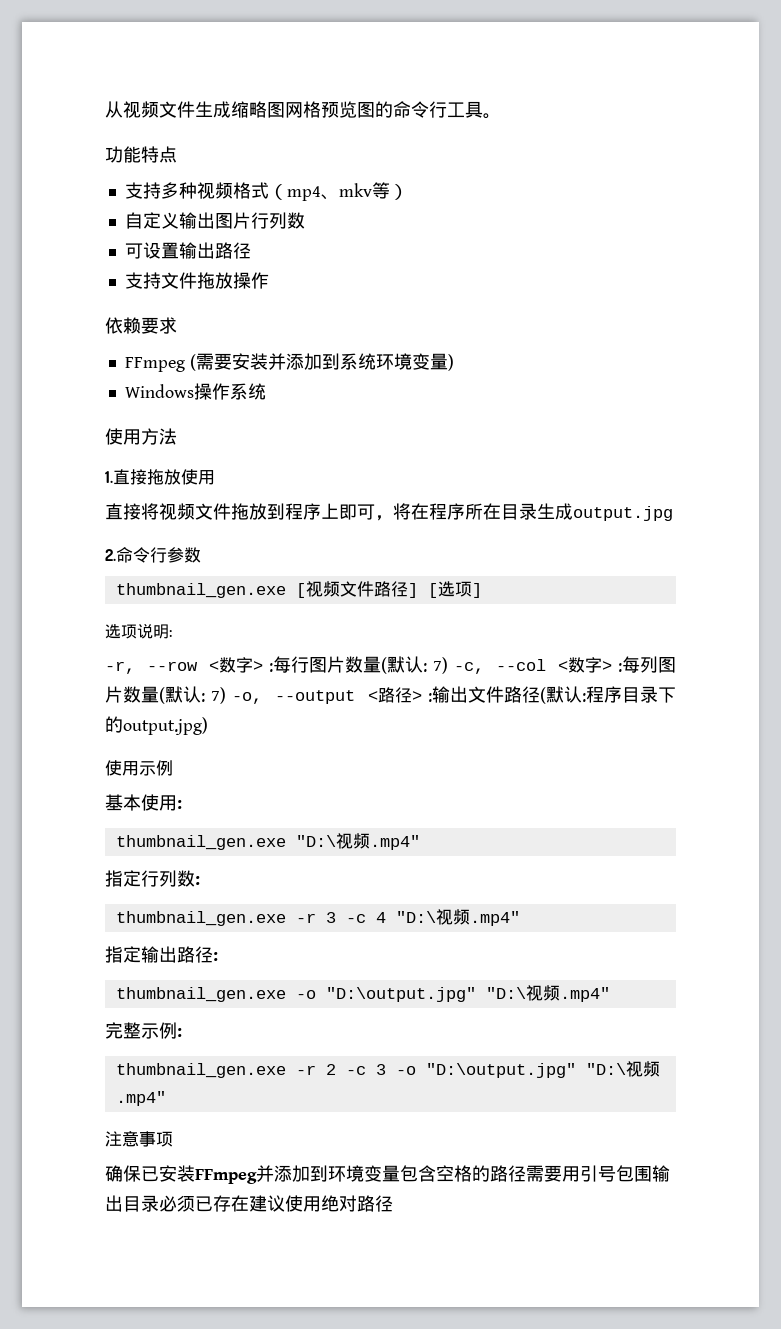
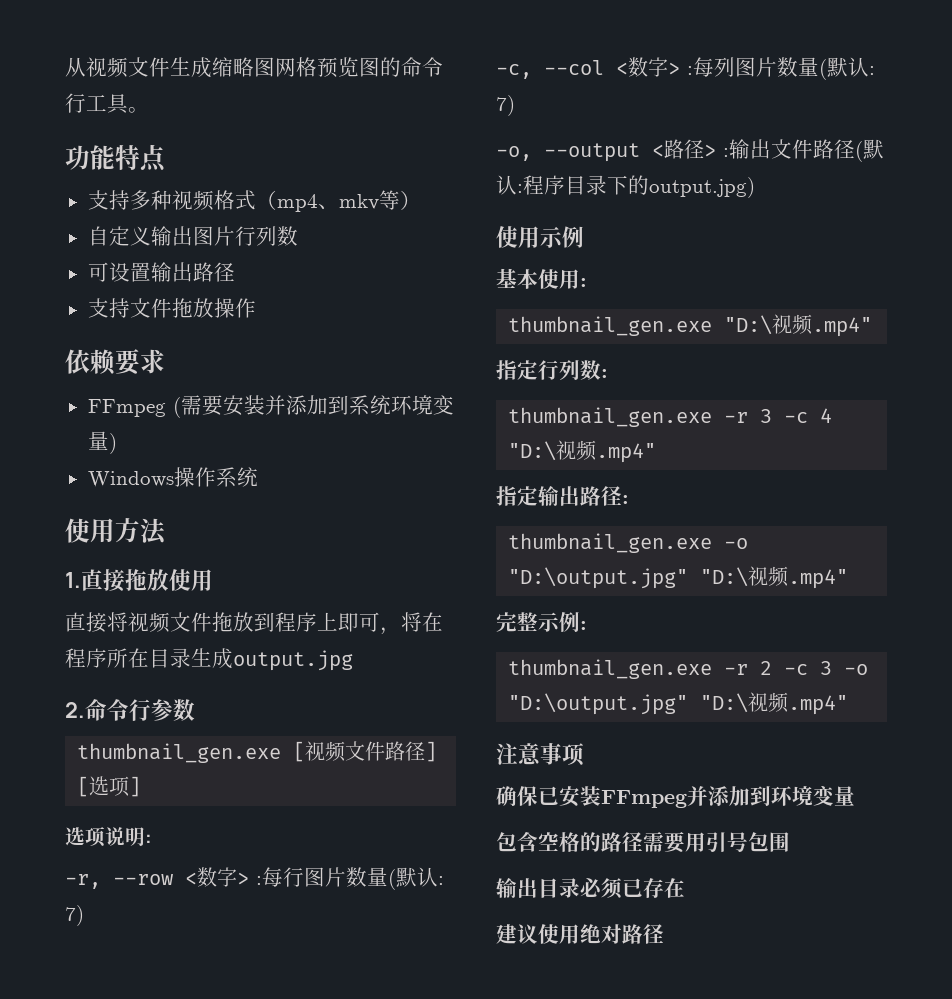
- -r, --row <数字> :每行图片数量(默认: 7) -c, --col <数字> :每列图片数量(默认: 7) -o, --output <路径> :输出文件路径(默认:程序目录下的output.jpg)
+ -r, --row <数字> :每行图片数量(默认: 7)
+ -c, --col <数字> :每列图片数量(默认: 7)
+ -o, --output <路径> :输出文件路径(默认:程序目录下的output.jpg)
- 确保已安装FFmpeg并添加到环境变量包含空格的路径需要用引号包围输出目录必须已存在建议使用绝对路径
+ 确保已安装FFmpeg并添加到环境变量
+ 包含空格的路径需要用引号包围
+ 输出目录必须已存在
+ 建议使用绝对路径

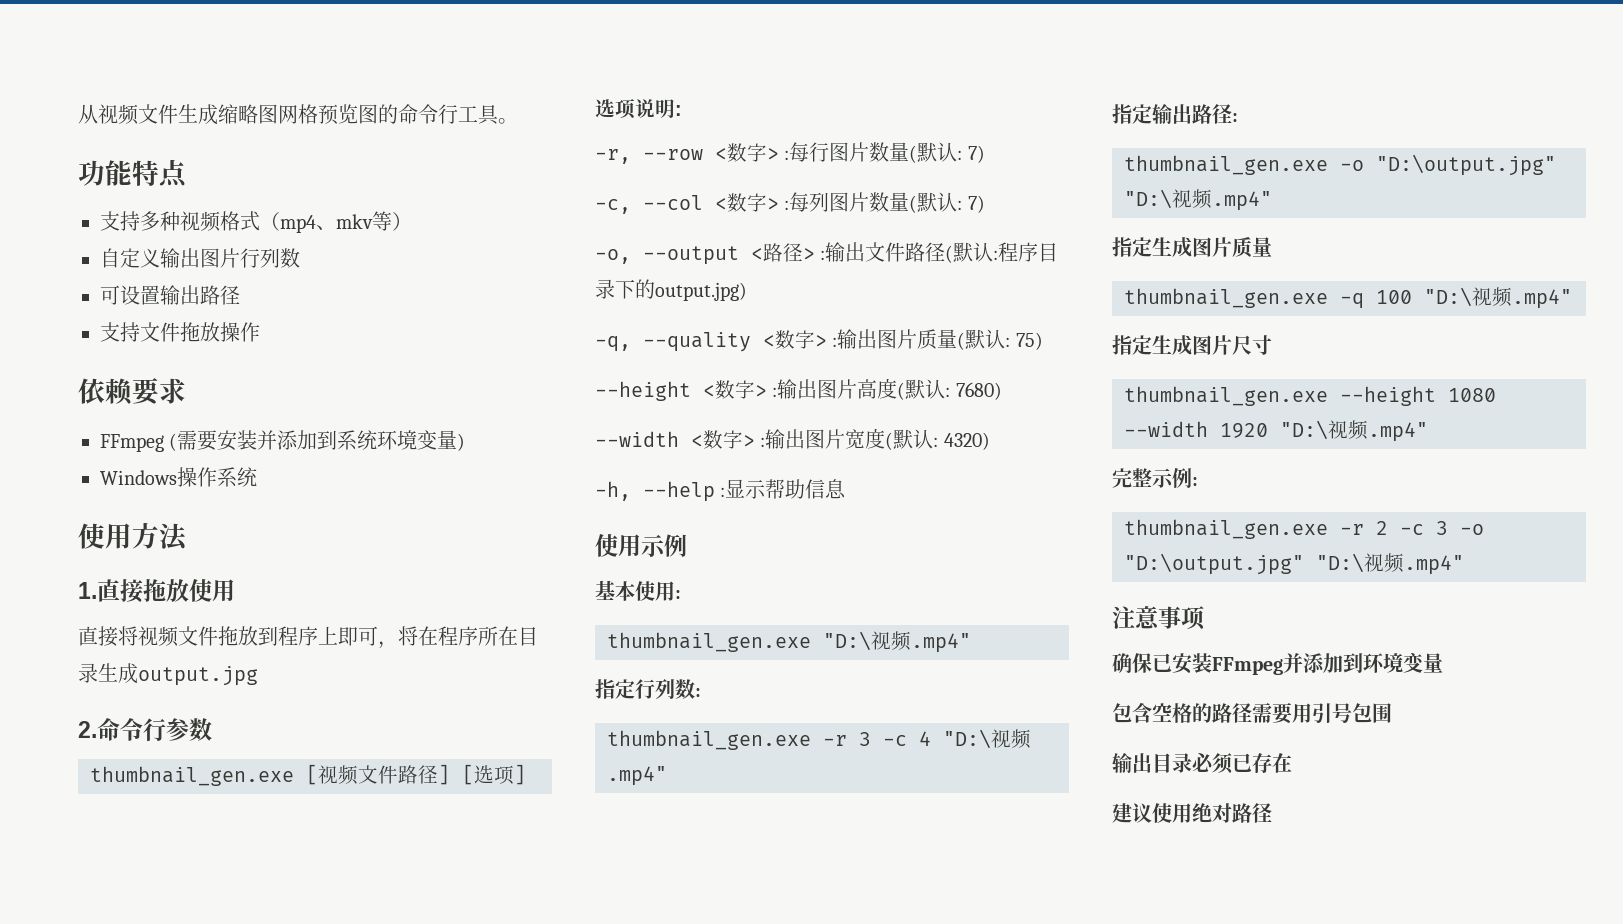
+ -q, --quality <数字> :输出图片质量(默认: 75)
+ --height <数字> :输出图片高度(默认: 7680)
+ --width <数字> :输出图片宽度(默认: 4320)
+ -h, --help :显示帮助信息
+ 指定生成图片质量
+ thumbnail_gen.exe -q 100 "D:\视频.mp4"
+ 指定生成图片尺寸
+ thumbnail_gen.exe --height 1080 --width 1920 "D:\视频.mp4"

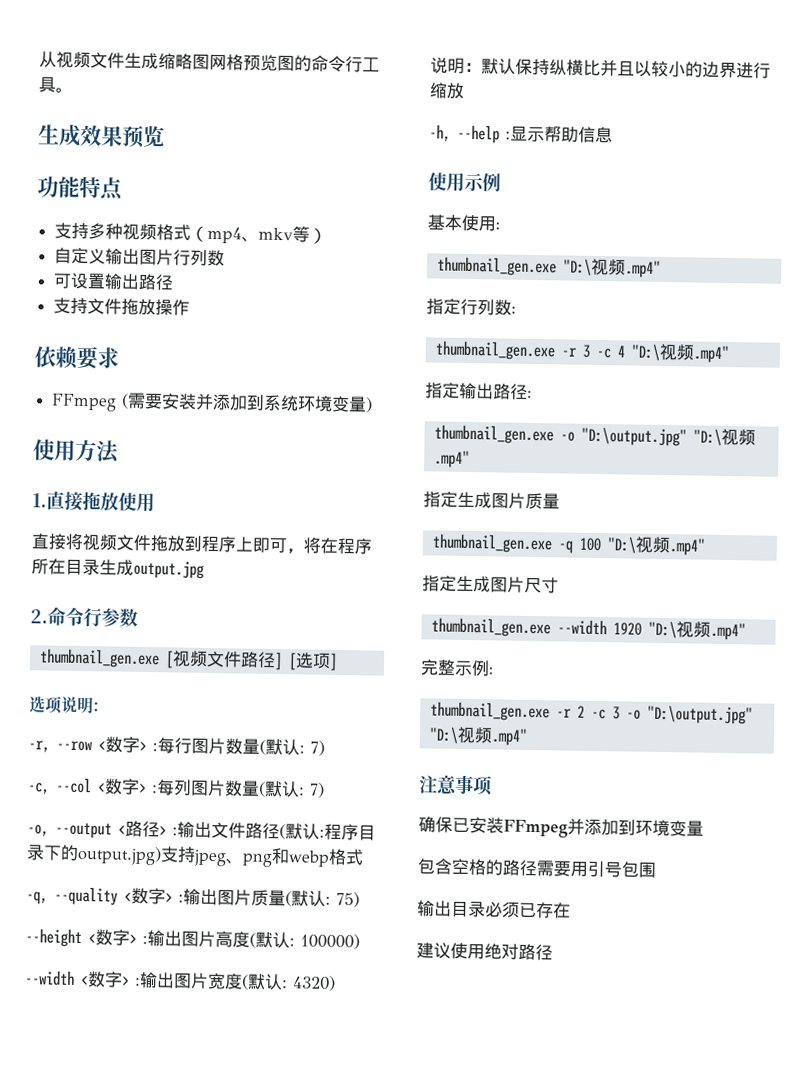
+ 生成效果预览
- Windows操作系统
- -o, --output <路径> :输出文件路径(默认:程序目录下的output.jpg)
+ -o, --output <路径> :输出文件路径(默认:程序目录下的output.jpg)支持jpeg、png和webp格式
- --height <数字> :输出图片高度(默认: 7680)
+ --height <数字> :输出图片高度(默认: 100000)
+ 说明：默认保持纵横比并且以较小的边界进行缩放
- thumbnail_gen.exe --height 1080 --width 1920 "D:\视频.mp4"
+ thumbnail_gen.exe --width 1920 "D:\视频.mp4"

